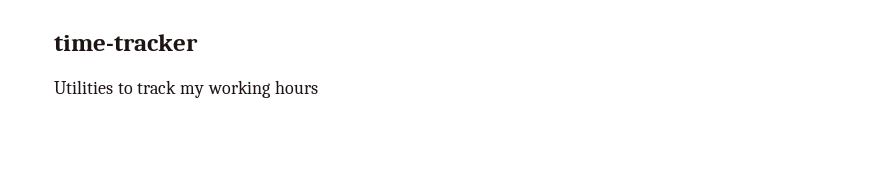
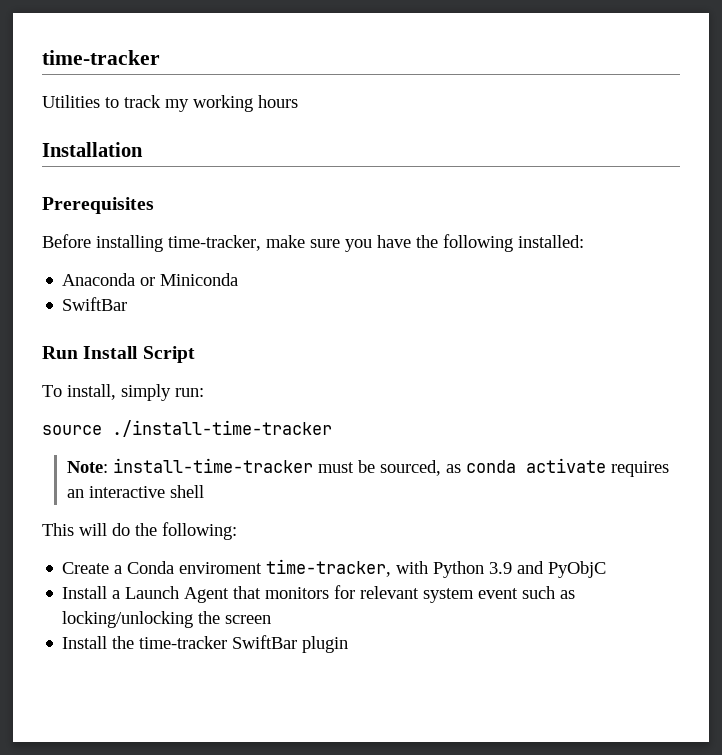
+ Installation
+ Prerequisites
+ Before installing time-tracker, make sure you have the following installed:
+ Anaconda or Miniconda
+ SwiftBar
+ Run Install Script
+ To install, simply run:
+ source ./install-time-tracker
+ Note: install-time-tracker must be sourced, as conda activate requires an interactive shell
+ This will do the following:
+ Create a Conda enviroment time-tracker, with Python 3.9 and PyObjC
+ Install a Launch Agent that monitors for relevant system event such as locking/unlocking the screen
+ Install the time-tracker SwiftBar plugin

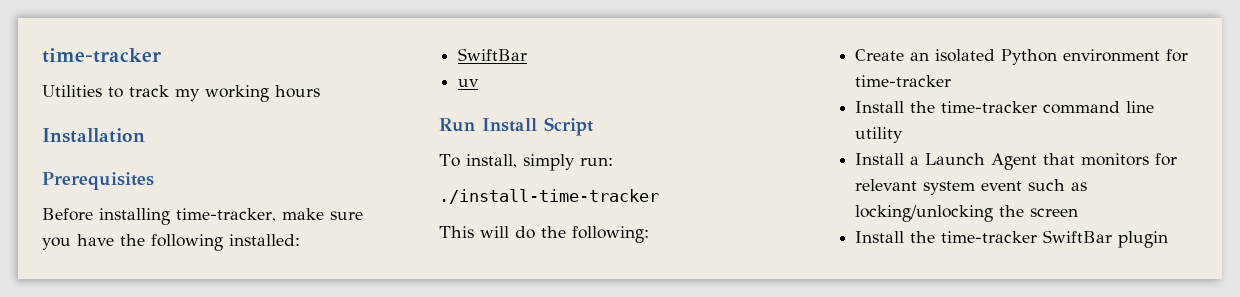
  Before installing time-tracker, make sure you have the following installed:
- Anaconda or Miniconda
  SwiftBar
+ uv
- source ./install-time-tracker
+ ./install-time-tracker
- Note: install-time-tracker must be sourced, as conda activate requires an interactive shell
- Create a Conda enviroment time-tracker, with Python 3.9 and PyObjC
+ Create an isolated Python environment for time-tracker
+ Install the time-tracker command line utility

